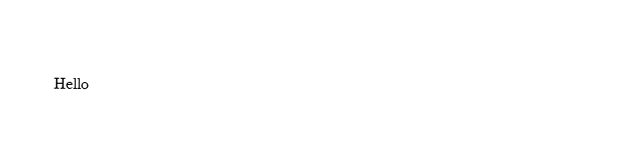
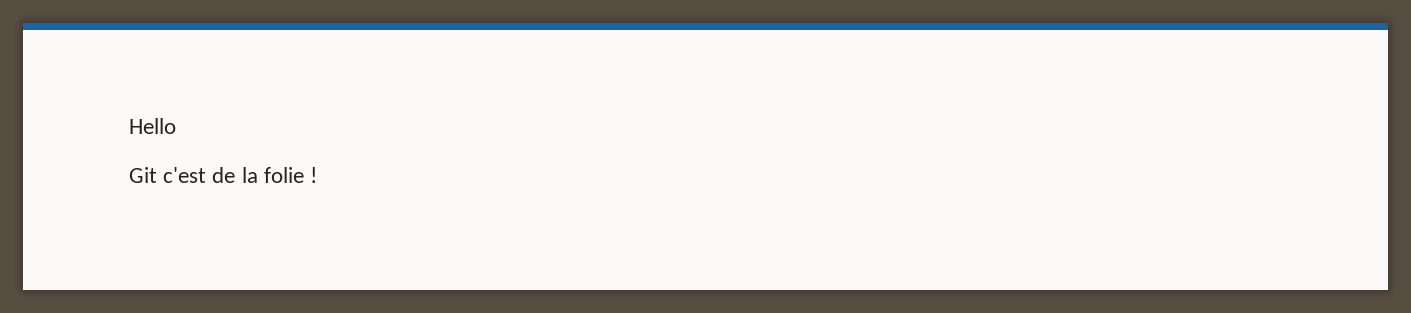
+ Git c'est de la folie !

